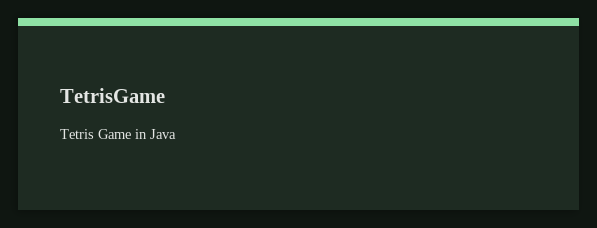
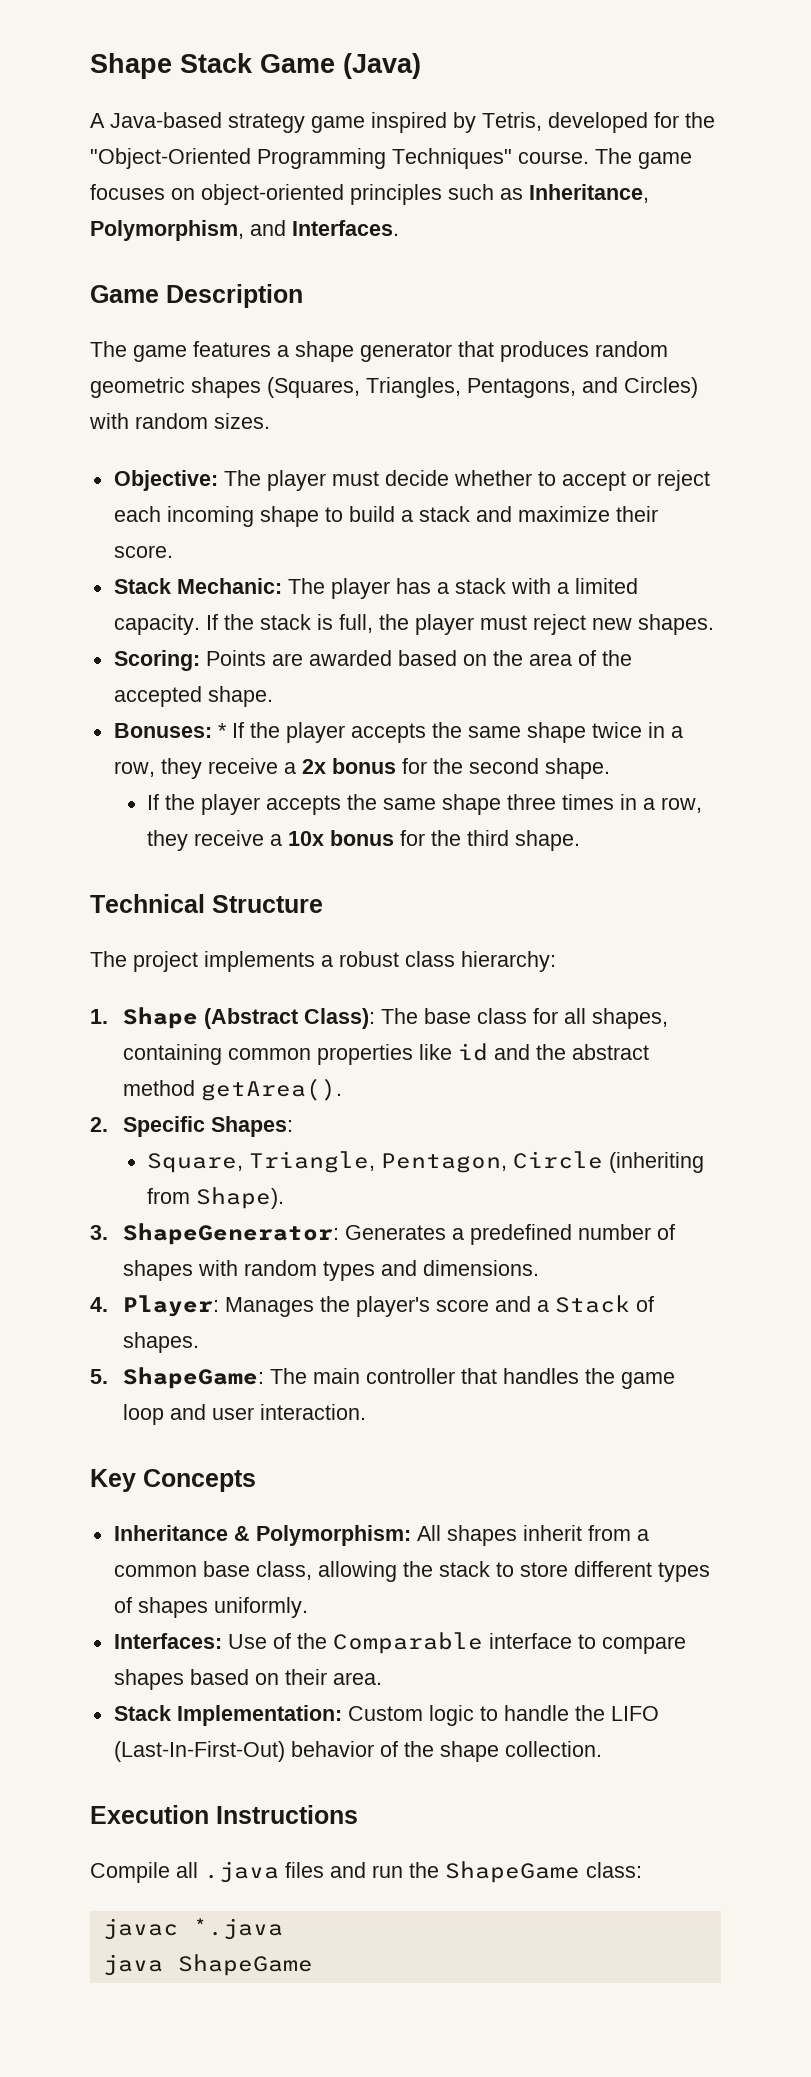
- TetrisGame
- Tetris Game in Java
+ Shape Stack Game (Java)
+ A Java-based strategy game inspired by Tetris, developed for the "Object-Oriented Programming Techniques" course. The game focuses on object-oriented principles such as Inheritance, Polymorphism, and Interfaces.
+ Game Description
+ The game features a shape generator that produces random geometric shapes (Squares, Triangles, Pentagons, and Circles) with random sizes.
+ Objective: The player must decide whether to accept or reject each incoming shape to build a stack and maximize their score.
+ Stack Mechanic: The player has a stack with a limited capacity. If the stack is full, the player must reject new shapes.
+ Scoring: Points are awarded based on the area of the accepted shape.
+ Bonuses: * If the player accepts the same shape twice in a row, they receive a 2x bonus for the second shape.
+ If the player accepts the same shape three times in a row, they receive a 10x bonus for the third shape.
+ Technical Structure
+ The project implements a robust class hierarchy:
+ 1. Shape (Abstract Class): The base class for all shapes, containing common properties like id and the abstract method getArea().
+ 2. Specific Shapes:
+ Square, Triangle, Pentagon, Circle (inheriting from Shape).
+ 3. ShapeGenerator: Generates a predefined number of shapes with random types and dimensions.
+ 4. Player: Manages the player's score and a Stack of shapes.
+ 5. ShapeGame: The main controller that handles the game loop and user interaction.
+ Key Concepts
+ Inheritance & Polymorphism: All shapes inherit from a common base class, allowing the stack to store different types of shapes uniformly.
+ Interfaces: Use of the Comparable interface to compare shapes based on their area.
+ Stack Implementation: Custom logic to handle the LIFO (Last-In-First-Out) behavior of the shape collection.
+ Execution Instructions
+ Compile all .java files and run the ShapeGame class:
+ javac *.java
+ java ShapeGame

